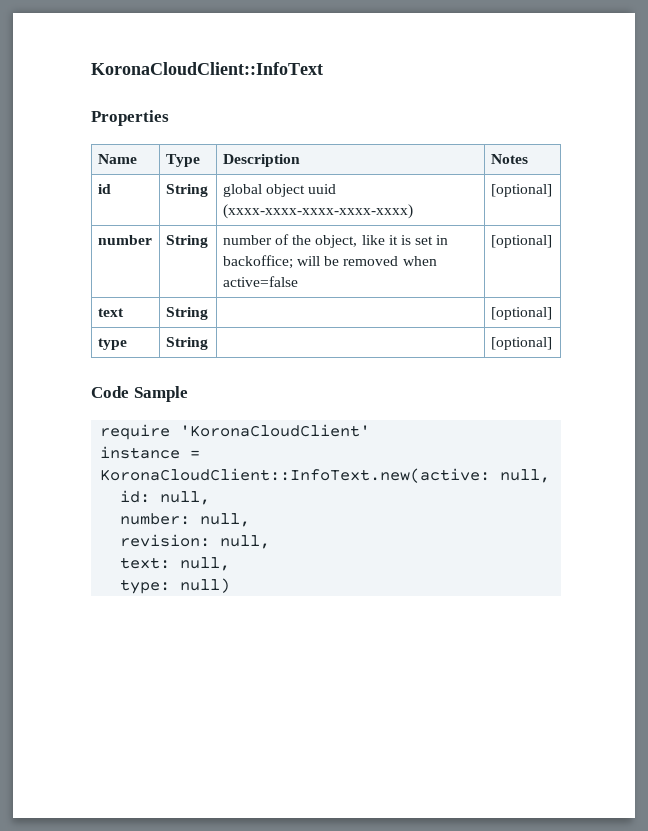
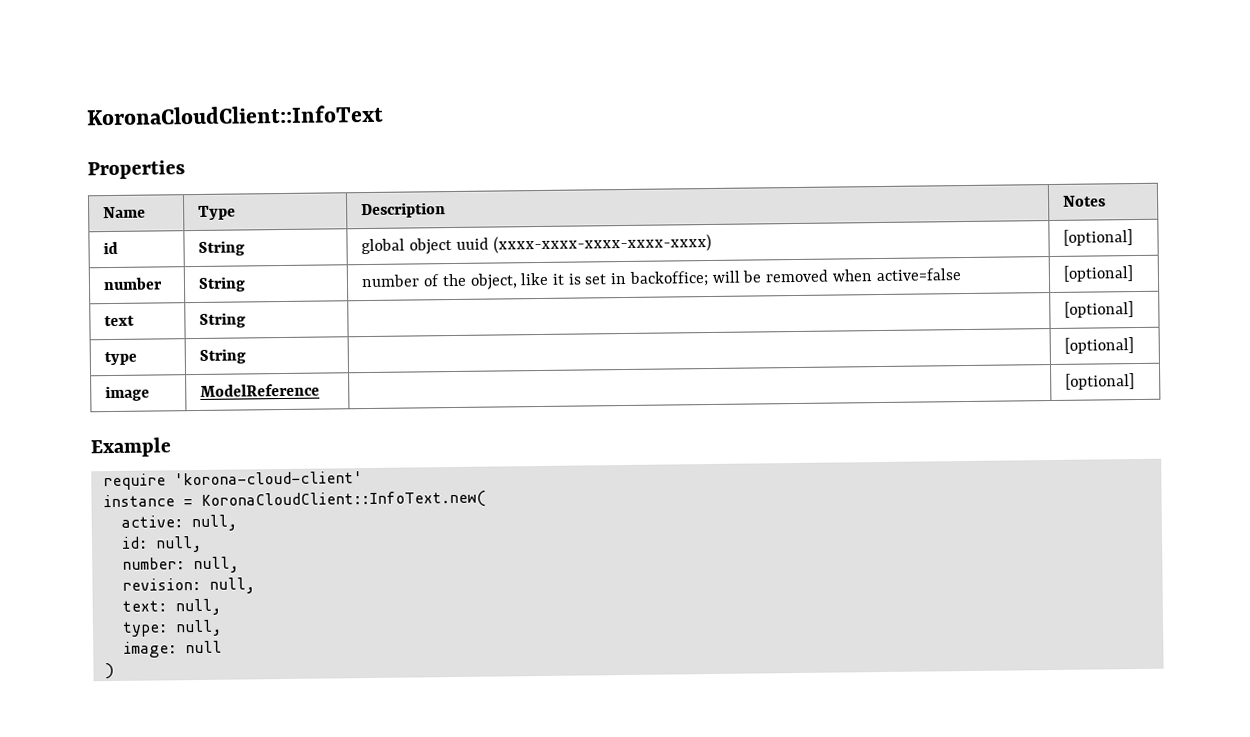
- Code Sample
+ image | ModelReference | | [optional]
+ Example
- require 'KoronaCloudClient'
+ require 'korona-cloud-client'
- instance = KoronaCloudClient::InfoText.new(active: null,
+ instance = KoronaCloudClient::InfoText.new(
+ active: null,
- type: null)
+ type: null,
+ image: null
+ )

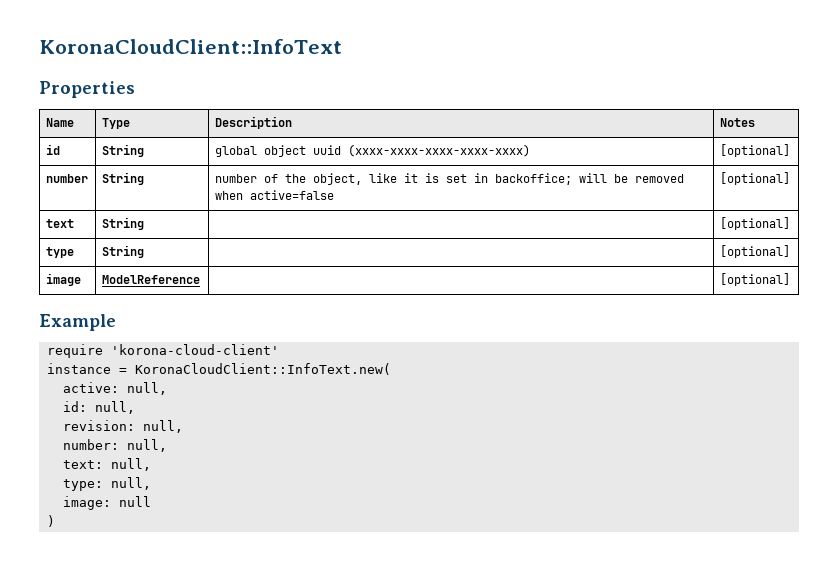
+ revision: null,
  number: null,
- revision: null,

